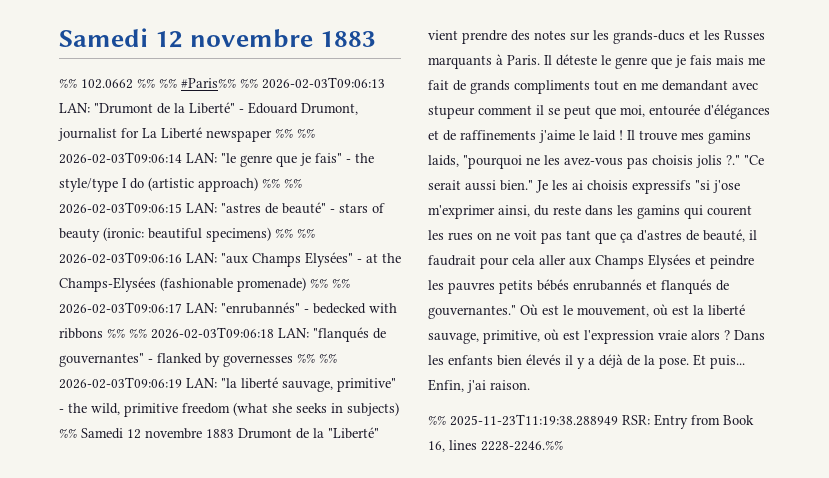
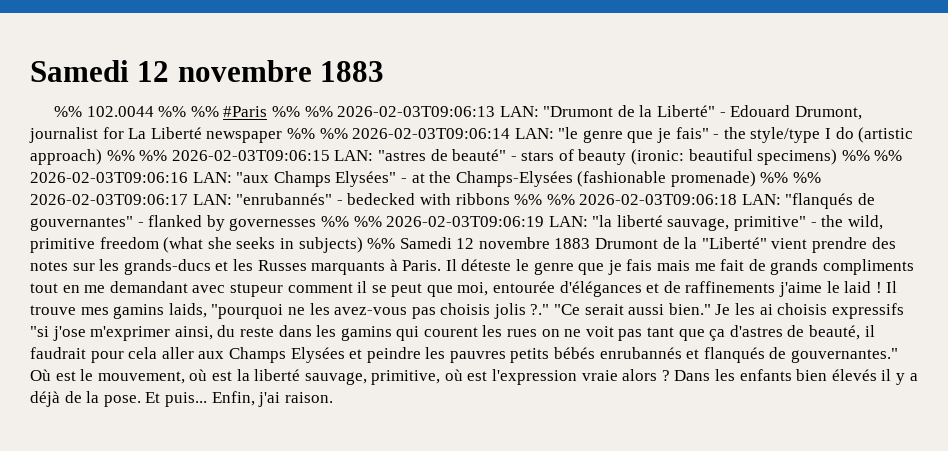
- %% 102.0662 %% %% #Paris%% %% 2026-02-03T09:06:13 LAN:
+ %% 102.0044 %% %% #Paris %% %% 2026-02-03T09:06:13 LAN:
- %% 2025-11-23T11:19:38.288949 RSR: Entry from Book 16, lines 2228-2246.%%

